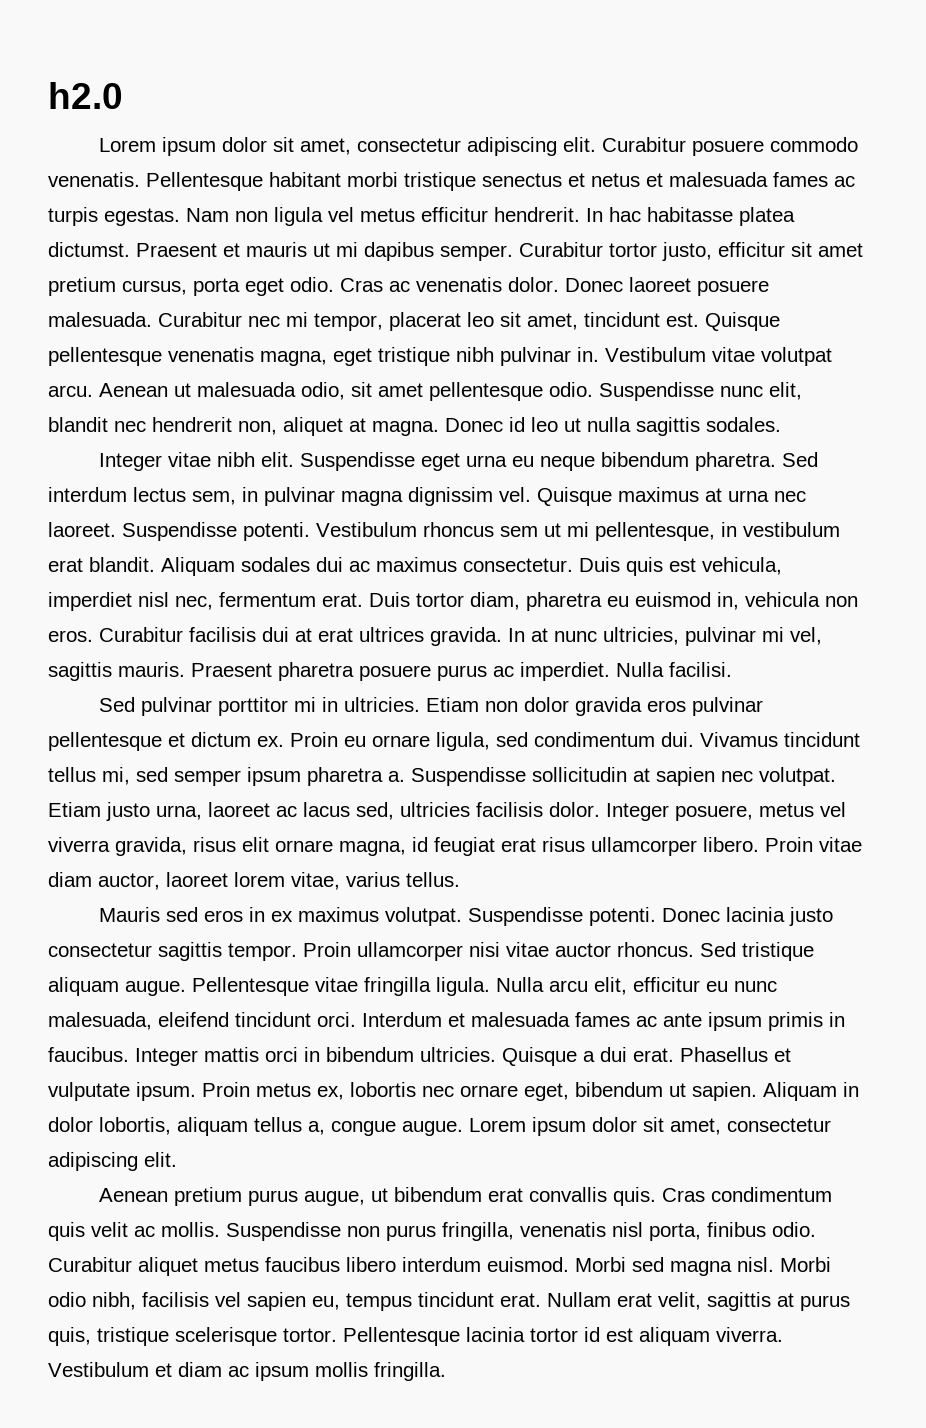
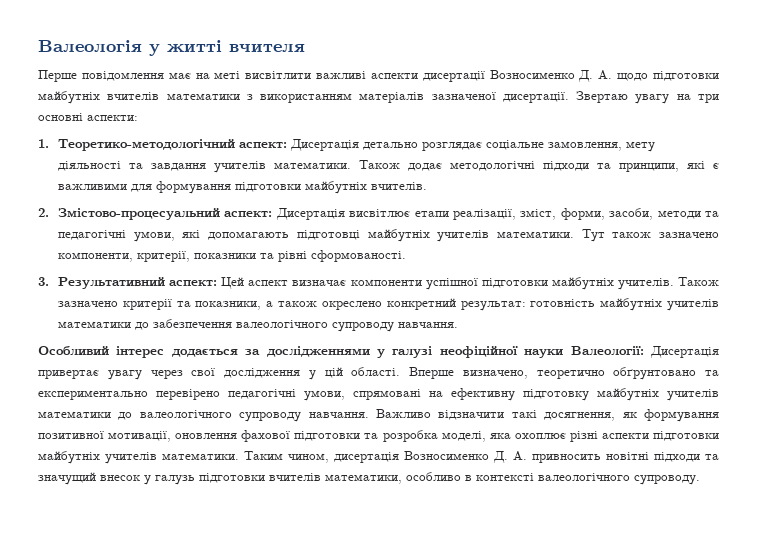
- h2.0
- Lorem ipsum dolor sit amet, consectetur adipiscing elit. Curabitur posuere commodo venenatis. Pellentesque habitant morbi tristique senectus et netus et malesuada fames ac turpis egestas. Nam non ligula vel metus efficitur hendrerit. In hac habitasse platea dictumst. Praesent et mauris ut mi dapibus semper. Curabitur tortor justo, efficitur sit amet pretium cursus, porta eget odio. Cras ac venenatis dolor. Donec laoreet posuere malesuada. Curabitur nec mi tempor, placerat leo sit amet, tincidunt est. Quisque pellentesque venenatis magna, eget tristique nibh pulvinar in. Vestibulum vitae volutpat arcu. Aenean ut malesuada odio, sit amet pellentesque odio. Suspendisse nunc elit, blandit nec hendrerit non, aliquet at magna. Donec id leo ut nulla sagittis sodales.
- Integer vitae nibh elit. Suspendisse eget urna eu neque bibendum pharetra. Sed interdum lectus sem, in pulvinar magna dignissim vel. Quisque maximus at urna nec laoreet. Suspendisse potenti. Vestibulum rhoncus sem ut mi pellentesque, in vestibulum erat blandit. Aliquam sodales dui ac maximus consectetur. Duis quis est vehicula, imperdiet nisl nec, fermentum erat. Duis tortor diam, pharetra eu euismod in, vehicula non eros. Curabitur facilisis dui at erat ultrices gravida. In at nunc ultricies, pulvinar mi vel, sagittis mauris. Praesent pharetra posuere purus ac imperdiet. Nulla facilisi.
- Sed pulvinar porttitor mi in ultricies. Etiam non dolor gravida eros pulvinar pellentesque et dictum ex. Proin eu ornare ligula, sed condimentum dui. Vivamus tincidunt tellus mi, sed semper ipsum pharetra a. Suspendisse sollicitudin at sapien nec volutpat. Etiam justo urna, laoreet ac lacus sed, ultricies facilisis dolor. Integer posuere, metus vel viverra gravida, risus elit ornare magna, id feugiat erat risus ullamcorper libero. Proin vitae diam auctor, laoreet lorem vitae, varius tellus.
- Mauris sed eros in ex maximus volutpat. Suspendisse potenti. Donec lacinia justo consectetur sagittis tempor. Proin ullamcorper nisi vitae auctor rhoncus. Sed tristique aliquam augue. Pellentesque vitae fringilla ligula. Nulla arcu elit, efficitur eu nunc malesuada, eleifend tincidunt orci. Interdum et malesuada fames ac ante ipsum primis in faucibus. Integer mattis orci in bibendum ultricies. Quisque a dui erat. Phasellus et vulputate ipsum. Proin metus ex, lobortis nec ornare eget, bibendum ut sapien. Aliquam in dolor lobortis, aliquam tellus a, congue augue. Lorem ipsum dolor sit amet, consectetur adipiscing elit.
- Aenean pretium purus augue, ut bibendum erat convallis quis. Cras condimentum quis velit ac mollis. Suspendisse non purus fringilla, venenatis nisl porta, finibus odio. Curabitur aliquet metus faucibus libero interdum euismod. Morbi sed magna nisl. Morbi odio nibh, facilisis vel sapien eu, tempus tincidunt erat. Nullam erat velit, sagittis at purus quis, tristique scelerisque tortor. Pellentesque lacinia tortor id est aliquam viverra. Vestibulum et diam ac ipsum mollis fringilla.
+ Валеологія у житті вчителя
+ Перше повідомлення має на меті висвітлити важливі аспекти дисертації Возносименко Д. А. щодо підготовки майбутніх вчителів математики з використанням матеріалів зазначеної дисертації. Звертаю увагу на три основні аспекти:
+ 1. Теоретико-методологічний аспект: Дисертація детально розглядає соціальне замовлення, мету діяльності та завдання учителів математики. Також додає методологічні підходи та принципи, які є важливими для формування підготовки майбутніх вчителів.
+ 2. Змістово-процесуальний аспект: Дисертація висвітлює етапи реалізації, зміст, форми, засоби, методи та педагогічні умови, які допомагають підготовці майбутніх учителів математики. Тут також зазначено компоненти, критерії, показники та рівні сформованості.
+ 3. Результативний аспект: Цей аспект визначає компоненти успішної підготовки майбутніх учителів. Також зазначено критерії та показники, а також окреслено конкретний результат: готовність майбутніх учителів математики до забезпечення валеологічного супроводу навчання.
+ Особливий інтерес додається за дослідженнями у галузі неофіційної науки Валеології: Дисертація привертає увагу через свої дослідження у цій області. Вперше визначено, теоретично обґрунтовано та експериментально перевірено педагогічні умови, спрямовані на ефективну підготовку майбутніх учителів математики до валеологічного супроводу навчання. Важливо відзначити такі досягнення, як формування позитивної мотивації, оновлення фахової підготовки та розробка моделі, яка охоплює різні аспекти підготовки майбутніх учителів математики. Таким чином, дисертація Возносименко Д. А. привносить новітні підходи та значущий внесок у галузь підготовки вчителів математики, особливо в контексті валеологічного супроводу.

